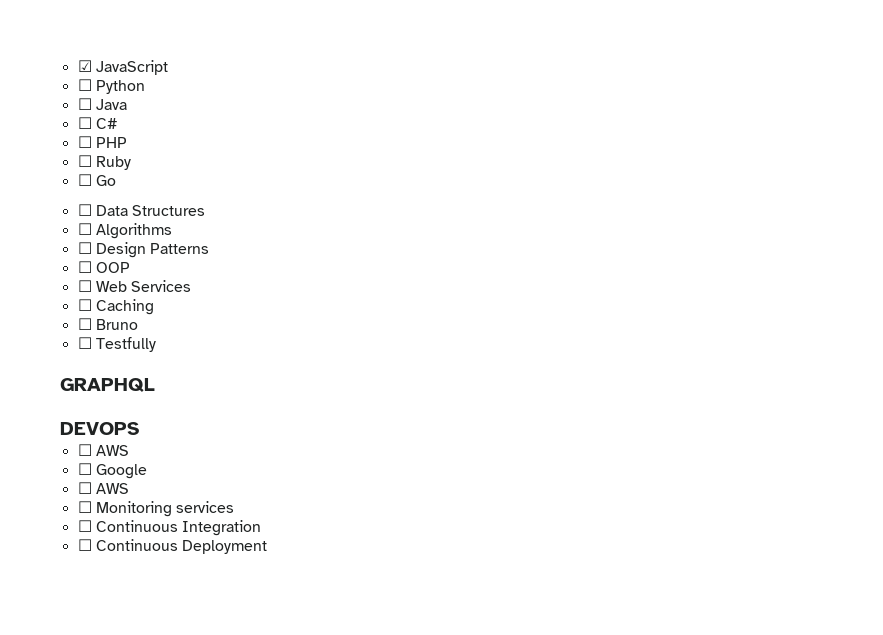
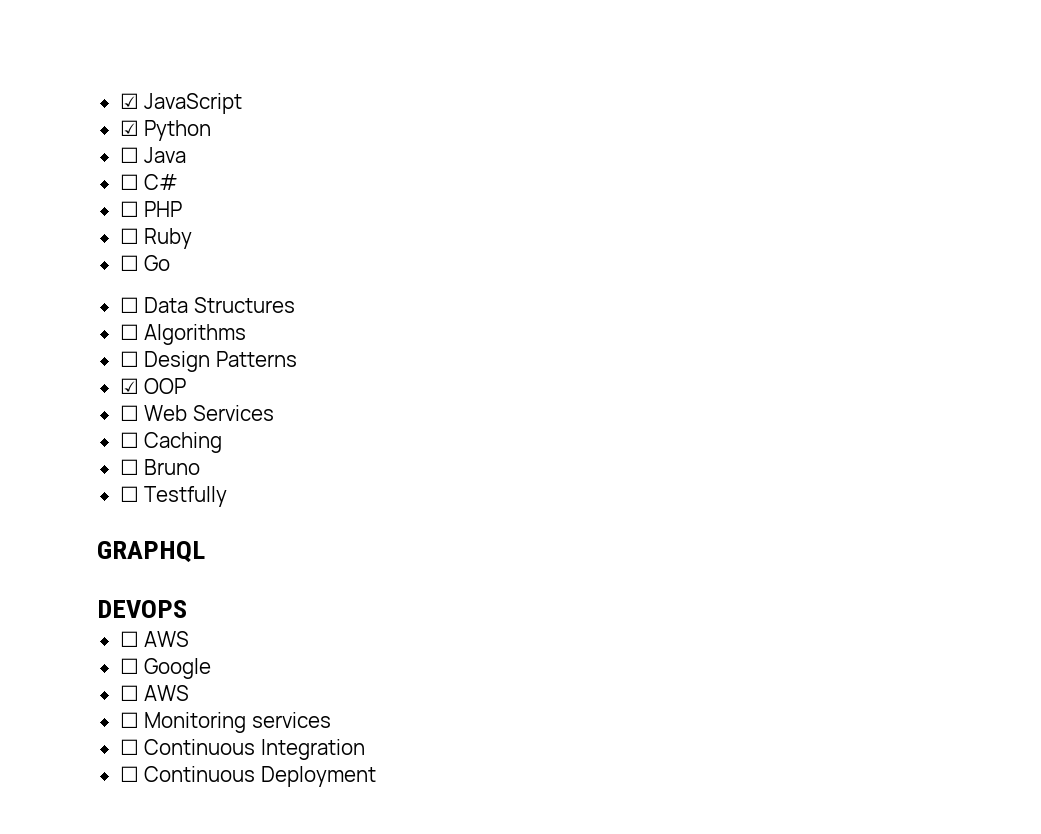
- ☐ Python
+ ☑ Python
- ☐ OOP
+ ☑ OOP

